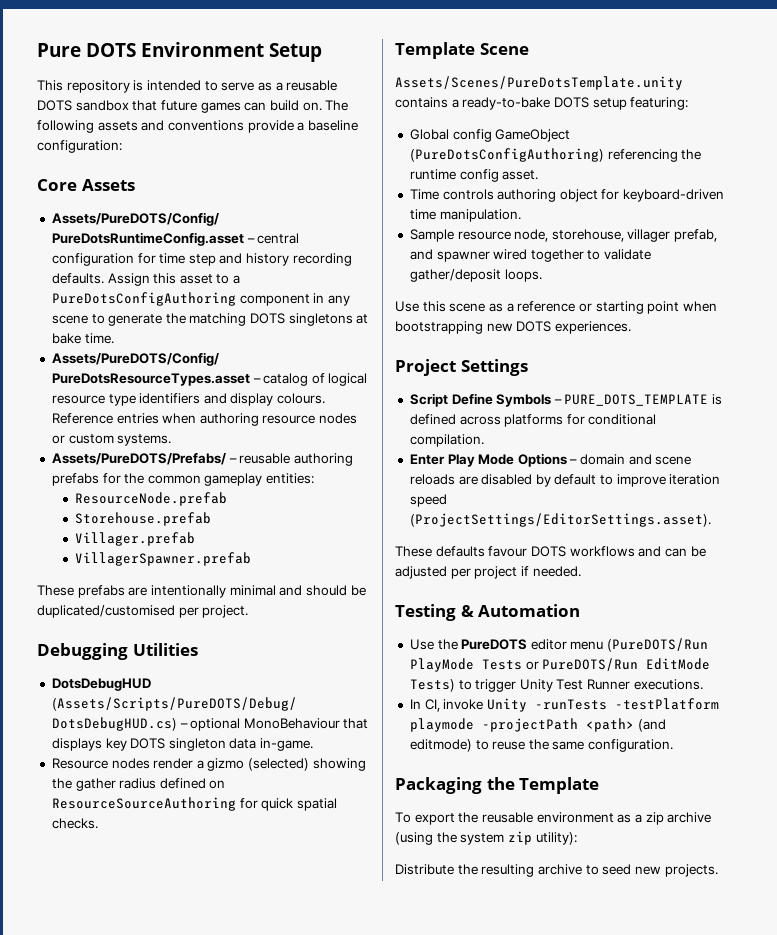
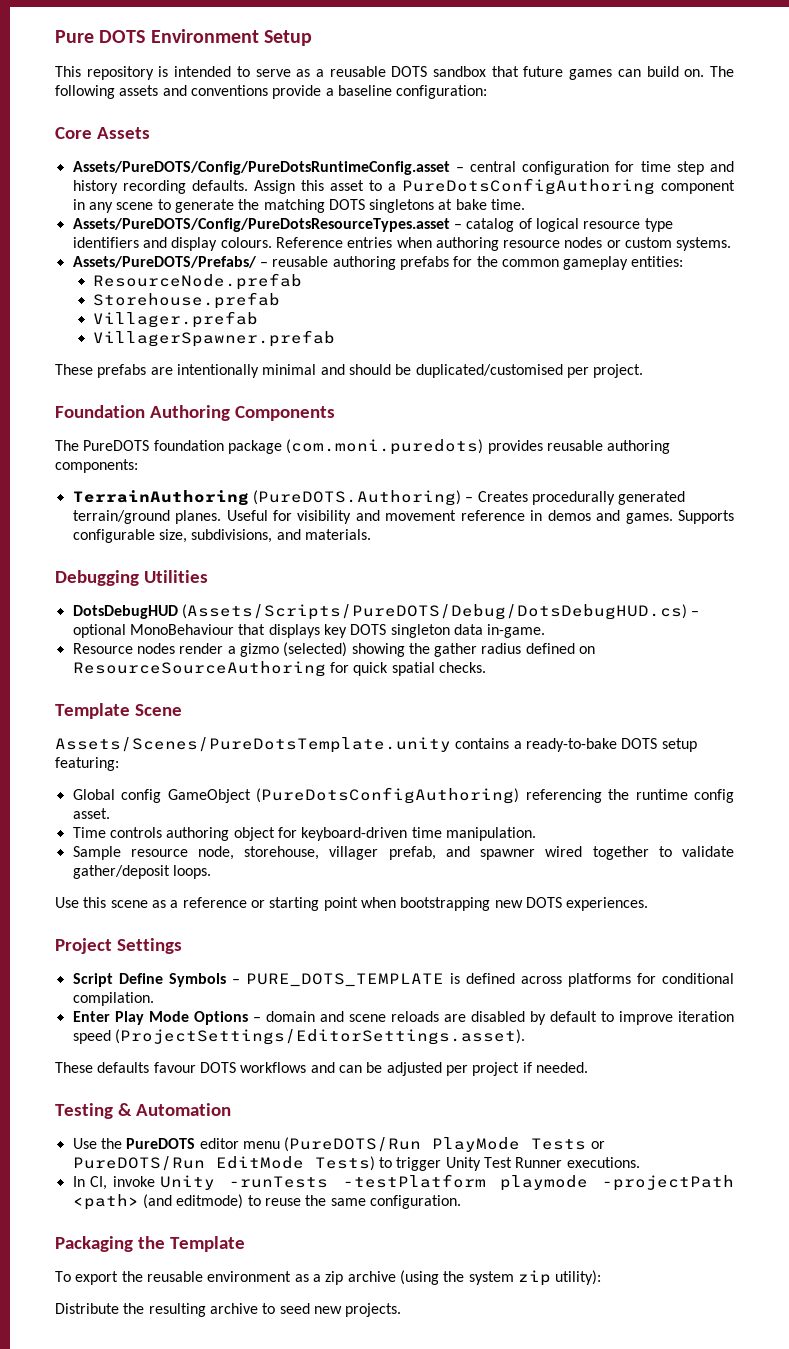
+ Foundation Authoring Components
+ The PureDOTS foundation package (com.moni.puredots) provides reusable authoring components:
+ TerrainAuthoring (PureDOTS.Authoring) – Creates procedurally generated terrain/ground planes. Useful for visibility and movement reference in demos and games. Supports configurable size, subdivisions, and materials.

